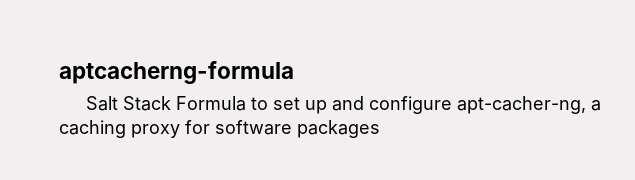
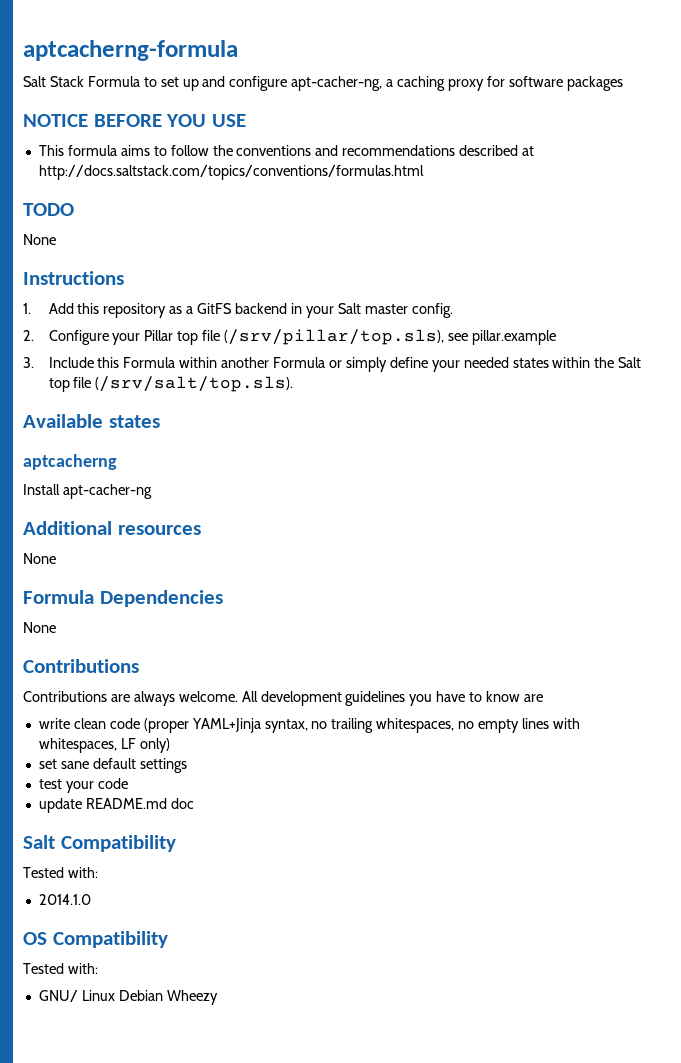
+ NOTICE BEFORE YOU USE
+ This formula aims to follow the conventions and recommendations described at http://docs.saltstack.com/topics/conventions/formulas.html
+ TODO
+ None
+ Instructions
+ 1. Add this repository as a GitFS backend in your Salt master config.
+ 2. Configure your Pillar top file (/srv/pillar/top.sls), see pillar.example
+ 3. Include this Formula within another Formula or simply define your needed states within the Salt top file (/srv/salt/top.sls).
+ Available states
+ aptcacherng
+ Install apt-cacher-ng
+ Additional resources
+ None
+ Formula Dependencies
+ None
+ Contributions
+ Contributions are always welcome. All development guidelines you have to know are
+ write clean code (proper YAML+Jinja syntax, no trailing whitespaces, no empty lines with whitespaces, LF only)
+ set sane default settings
+ test your code
+ update README.md doc
+ Salt Compatibility
+ Tested with:
+ 2014.1.0
+ OS Compatibility
+ Tested with:
+ GNU/ Linux Debian Wheezy

